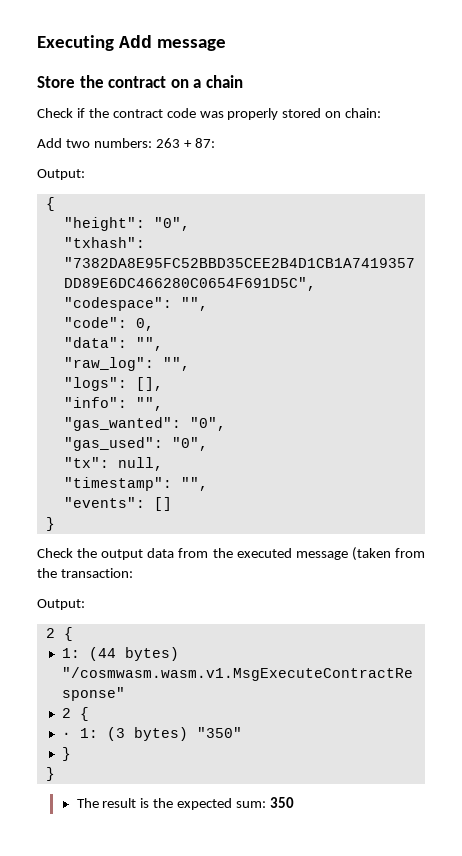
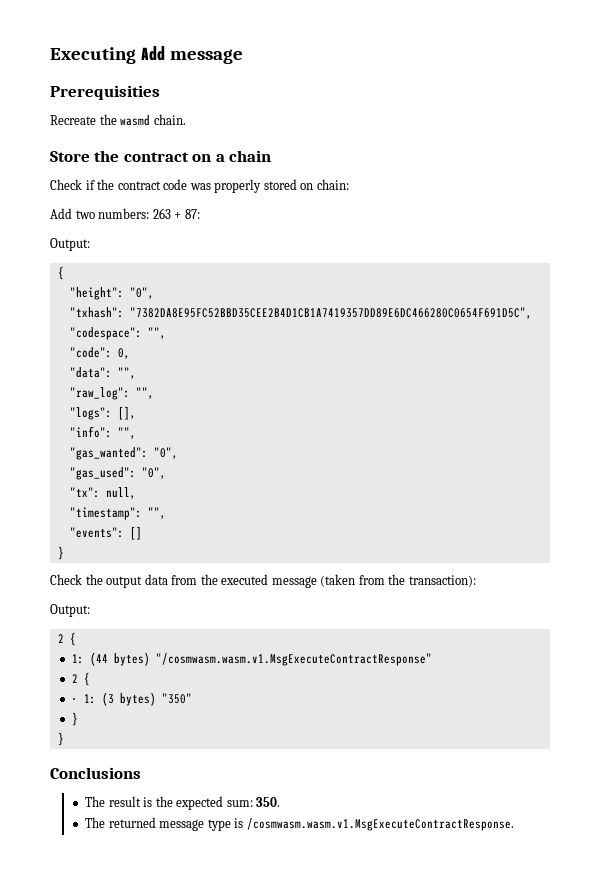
+ Prerequisities
+ Recreate the wasmd chain.
- Check the output data from the executed message (taken from the transaction:
+ Check the output data from the executed message (taken from the transaction):
+ Conclusions
- The result is the expected sum: 350
+ The result is the expected sum: 350.
+ The returned message type is /cosmwasm.wasm.v1.MsgExecuteContractResponse.

